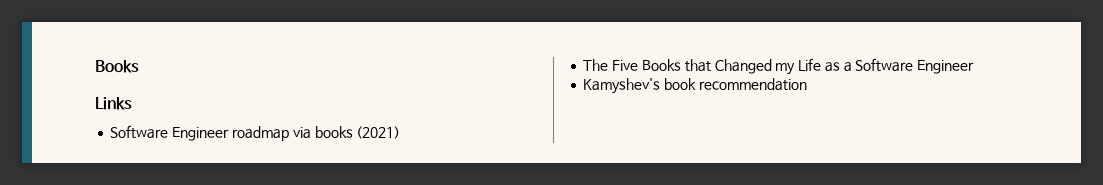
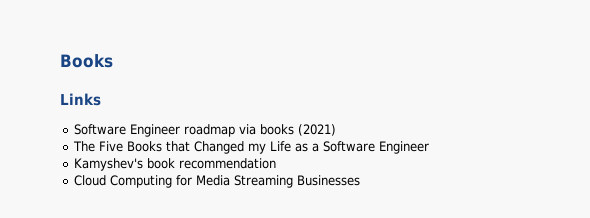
+ Cloud Computing for Media Streaming Businesses

